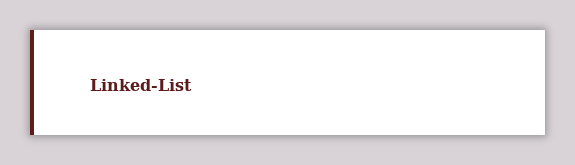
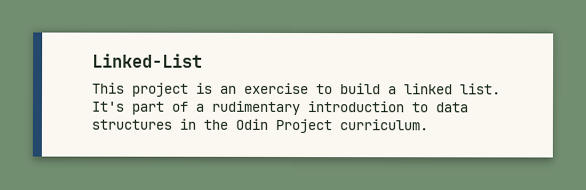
+ This project is an exercise to build a linked list. It's part of a rudimentary introduction to data structures in the Odin Project curriculum.

